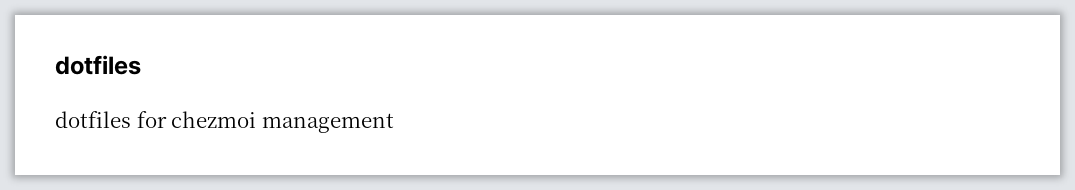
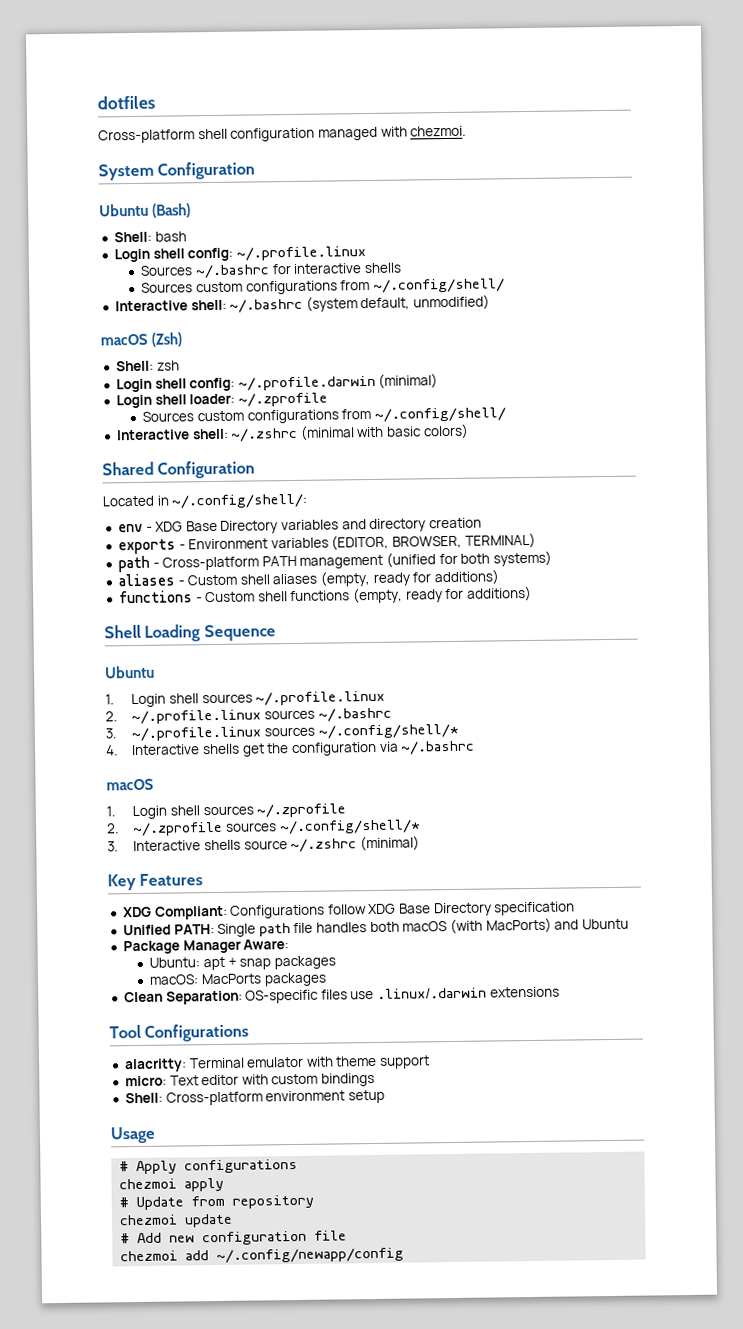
- dotfiles for chezmoi management
+ Cross-platform shell configuration managed with chezmoi.
+ System Configuration
+ Ubuntu (Bash)
+ Shell: bash
+ Login shell config: ~/.profile.linux
+ Sources ~/.bashrc for interactive shells
+ Sources custom configurations from ~/.config/shell/
+ Interactive shell: ~/.bashrc (system default, unmodified)
+ macOS (Zsh)
+ Shell: zsh
+ Login shell config: ~/.profile.darwin (minimal)
+ Login shell loader: ~/.zprofile
+ Sources custom configurations from ~/.config/shell/
+ Interactive shell: ~/.zshrc (minimal with basic colors)
+ Shared Configuration
+ Located in ~/.config/shell/:
+ env - XDG Base Directory variables and directory creation
+ exports - Environment variables (EDITOR, BROWSER, TERMINAL)
+ path - Cross-platform PATH management (unified for both systems)
+ aliases - Custom shell aliases (empty, ready for additions)
+ functions - Custom shell functions (empty, ready for additions)
+ Shell Loading Sequence
+ Ubuntu
+ 1. Login shell sources ~/.profile.linux
+ 2. ~/.profile.linux sources ~/.bashrc
+ 3. ~/.profile.linux sources ~/.config/shell/*
+ 4. Interactive shells get the configuration via ~/.bashrc
+ macOS
+ 1. Login shell sources ~/.zprofile
+ 2. ~/.zprofile sources ~/.config/shell/*
+ 3. Interactive shells source ~/.zshrc (minimal)
+ Key Features
+ XDG Compliant: Configurations follow XDG Base Directory specification
+ Unified PATH: Single path file handles both macOS (with MacPorts) and Ubuntu
+ Package Manager Aware:
+ Ubuntu: apt + snap packages
+ macOS: MacPorts packages
+ Clean Separation: OS-specific files use .linux/.darwin extensions
+ Tool Configurations
+ alacritty: Terminal emulator with theme support
+ micro: Text editor with custom bindings
+ Shell: Cross-platform environment setup
+ Usage
+ # Apply configurations
+ chezmoi apply
+ # Update from repository
+ chezmoi update
+ # Add new configuration file
+ chezmoi add ~/.config/newapp/config

